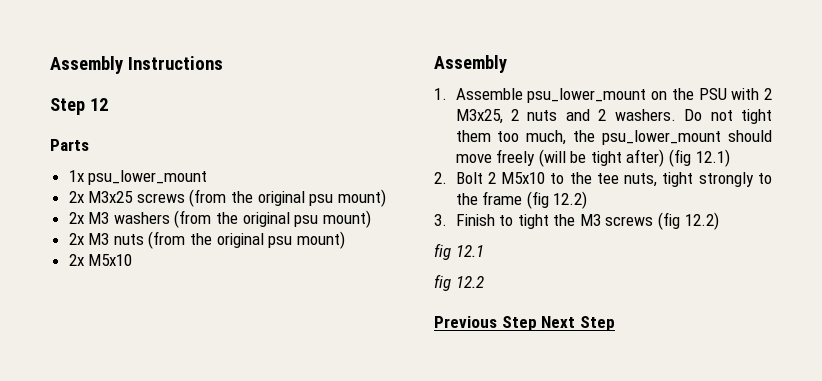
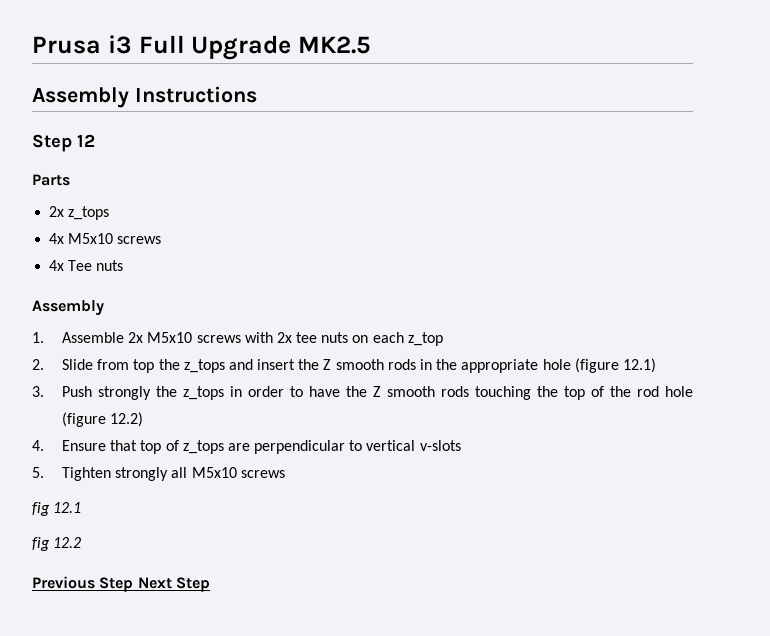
+ Prusa i3 Full Upgrade MK2.5
- 1x psu_lower_mount
- 2x M3x25 screws (from the original psu mount)
- 2x M3 washers (from the original psu mount)
- 2x M3 nuts (from the original psu mount)
- 2x M5x10
+ 2x z_tops
+ 4x M5x10 screws
+ 4x Tee nuts
  Assembly
- 1. Assemble psu_lower_mount on the PSU with 2 M3x25, 2 nuts and 2 washers. Do not tight them too much, the psu_lower_mount should move freely (will be tight after) (fig 12.1)
- 2. Bolt 2 M5x10 to the tee nuts, tight strongly to the frame (fig 12.2)
- 3. Finish to tight the M3 screws (fig 12.2)
+ 1. Assemble 2x M5x10 screws with 2x tee nuts on each z_top
+ 2. Slide from top the z_tops and insert the Z smooth rods in the appropriate hole (figure 12.1)
+ 3. Push strongly the z_tops in order to have the Z smooth rods touching the top of the rod hole (figure 12.2)
+ 4. Ensure that top of z_tops are perpendicular to vertical v-slots
+ 5. Tighten strongly all M5x10 screws

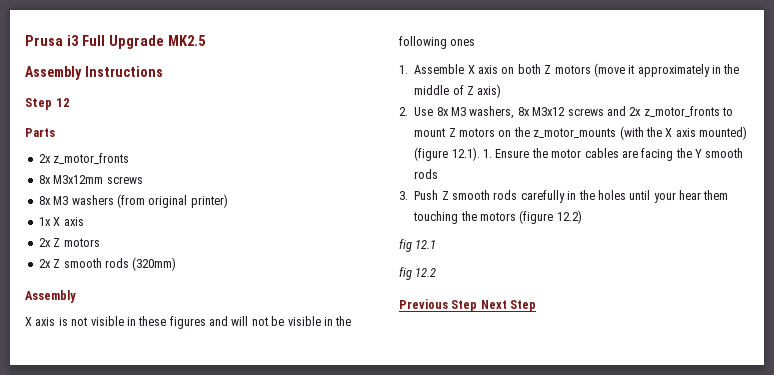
  Parts
- 2x z_tops
- 4x M5x10 screws
- 4x Tee nuts
+ 2x z_motor_fronts
+ 8x M3x12mm screws
+ 8x M3 washers (from original printer)
+ 1x X axis
+ 2x Z motors
+ 2x Z smooth rods (320mm)
  Assembly
- 1. Assemble 2x M5x10 screws with 2x tee nuts on each z_top
- 2. Slide from top the z_tops and insert the Z smooth rods in the appropriate hole (figure 12.1)
- 3. Push strongly the z_tops in order to have the Z smooth rods touching the top of the rod hole (figure 12.2)
- 4. Ensure that top of z_tops are perpendicular to vertical v-slots
- 5. Tighten strongly all M5x10 screws
+ X axis is not visible in these figures and will not be visible in the following ones
+ 1. Assemble X axis on both Z motors (move it approximately in the middle of Z axis)
+ 2. Use 8x M3 washers, 8x M3x12 screws and 2x z_motor_fronts to mount Z motors on the z_motor_mounts (with the X axis mounted) (figure 12.1). 1. Ensure the motor cables are facing the Y smooth rods
+ 3. Push Z smooth rods carefully in the holes until your hear them touching the motors (figure 12.2)

